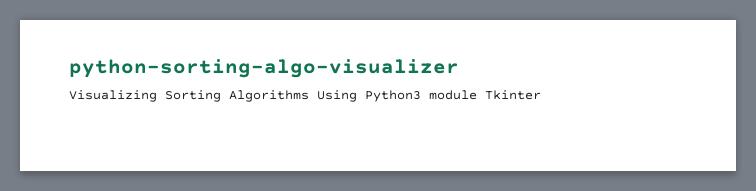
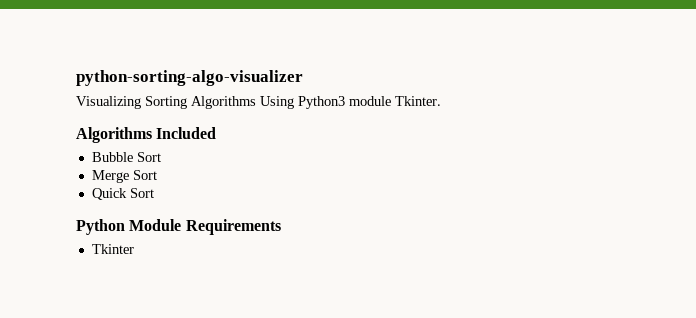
- Visualizing Sorting Algorithms Using Python3 module Tkinter
+ Visualizing Sorting Algorithms Using Python3 module Tkinter.
+ Algorithms Included
+ Bubble Sort
+ Merge Sort
+ Quick Sort
+ Python Module Requirements
+ Tkinter

